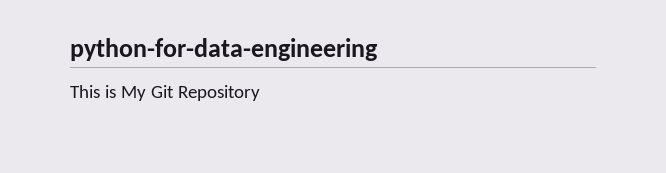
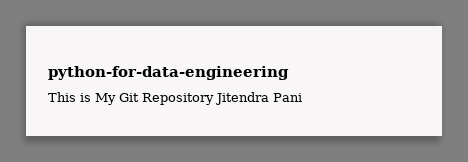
- This is My Git Repository
+ This is My Git Repository Jitendra Pani

